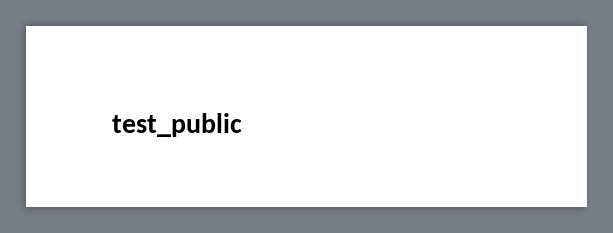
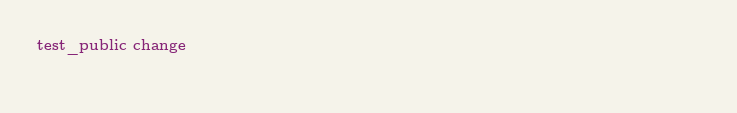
- test_public
+ test_public change

